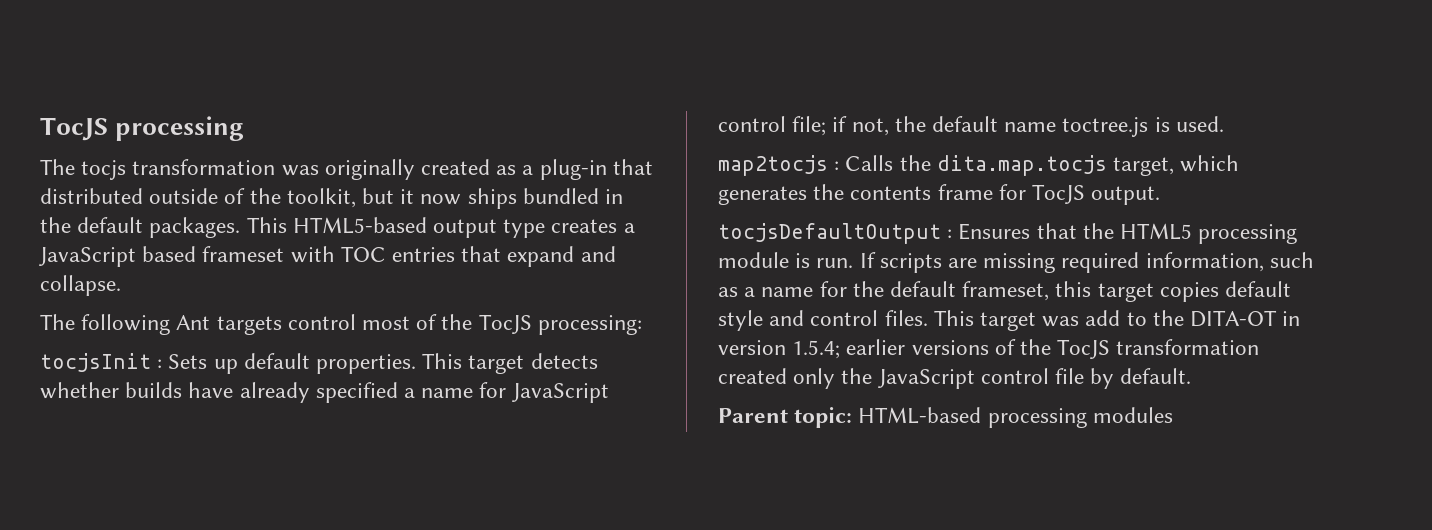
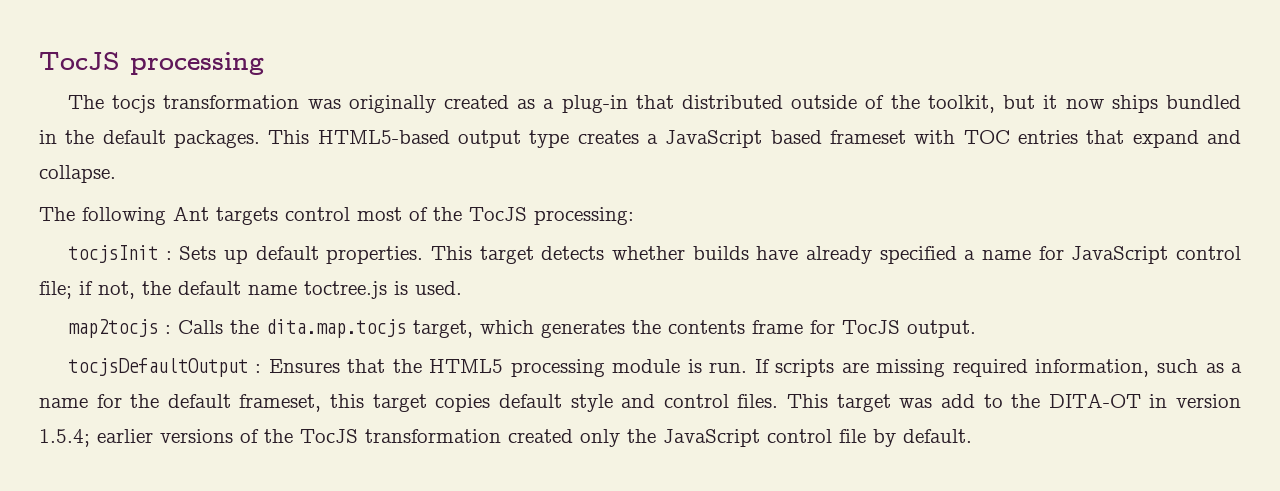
- Parent topic: HTML-based processing modules

